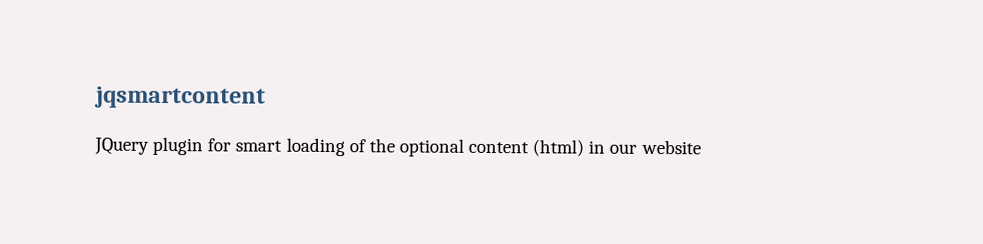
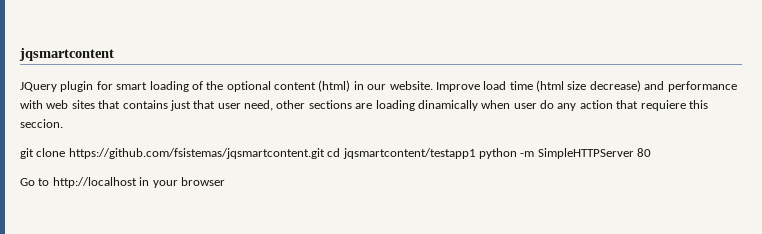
- JQuery plugin for smart loading of the optional content (html) in our website
+ JQuery plugin for smart loading of the optional content (html) in our website. Improve load time (html size decrease) and performance with web sites that contains just that user need, other sections are loading dinamically when user do any action that requiere this seccion.
+ git clone https://github.com/fsistemas/jqsmartcontent.git cd jqsmartcontent/testapp1 python -m SimpleHTTPServer 80
+ Go to http://localhost in your browser

